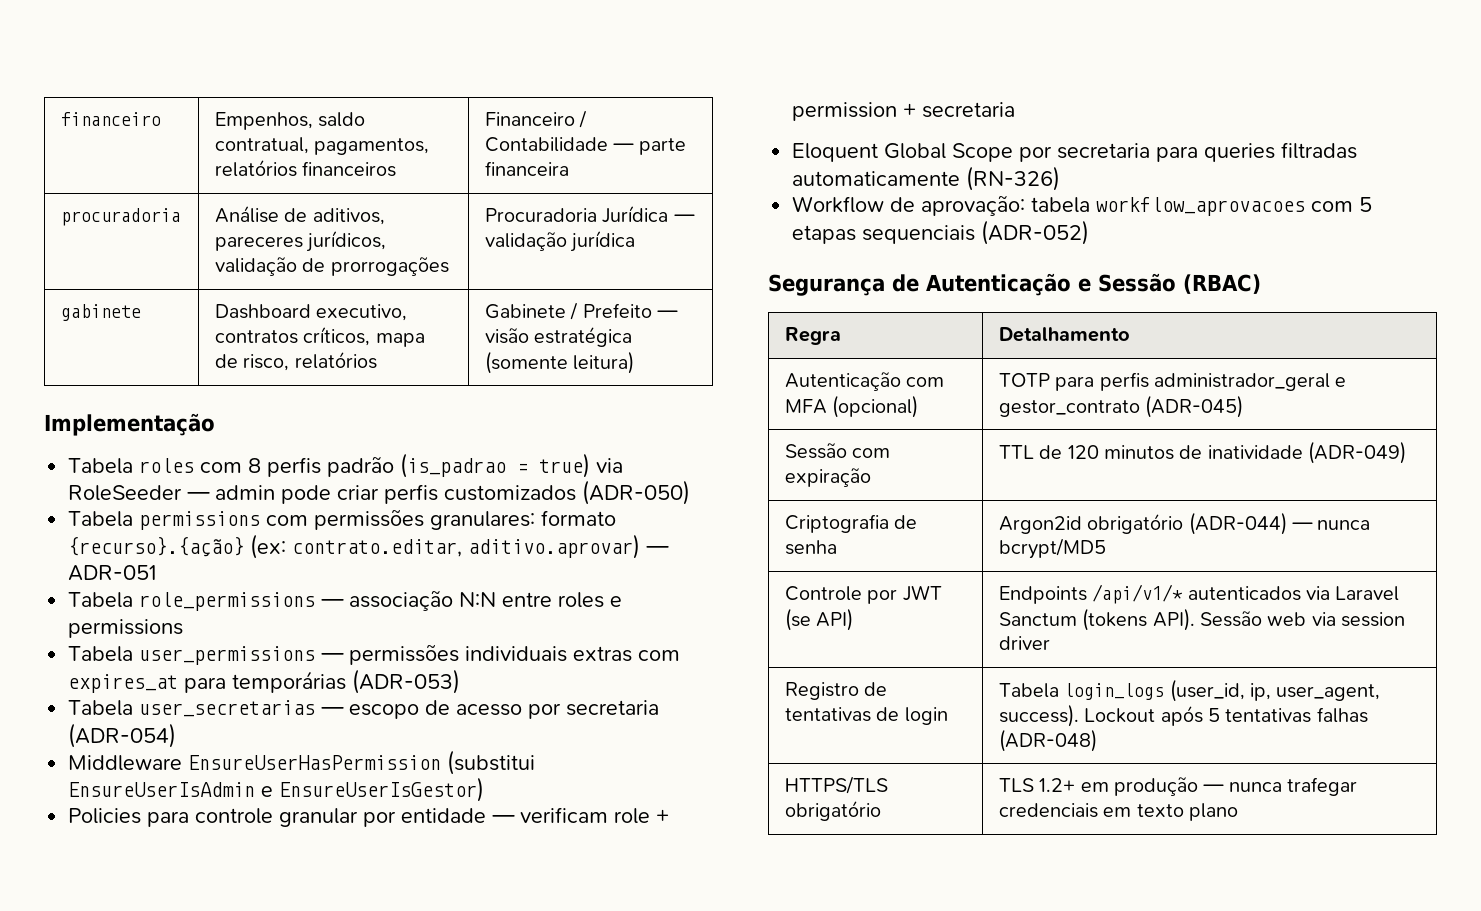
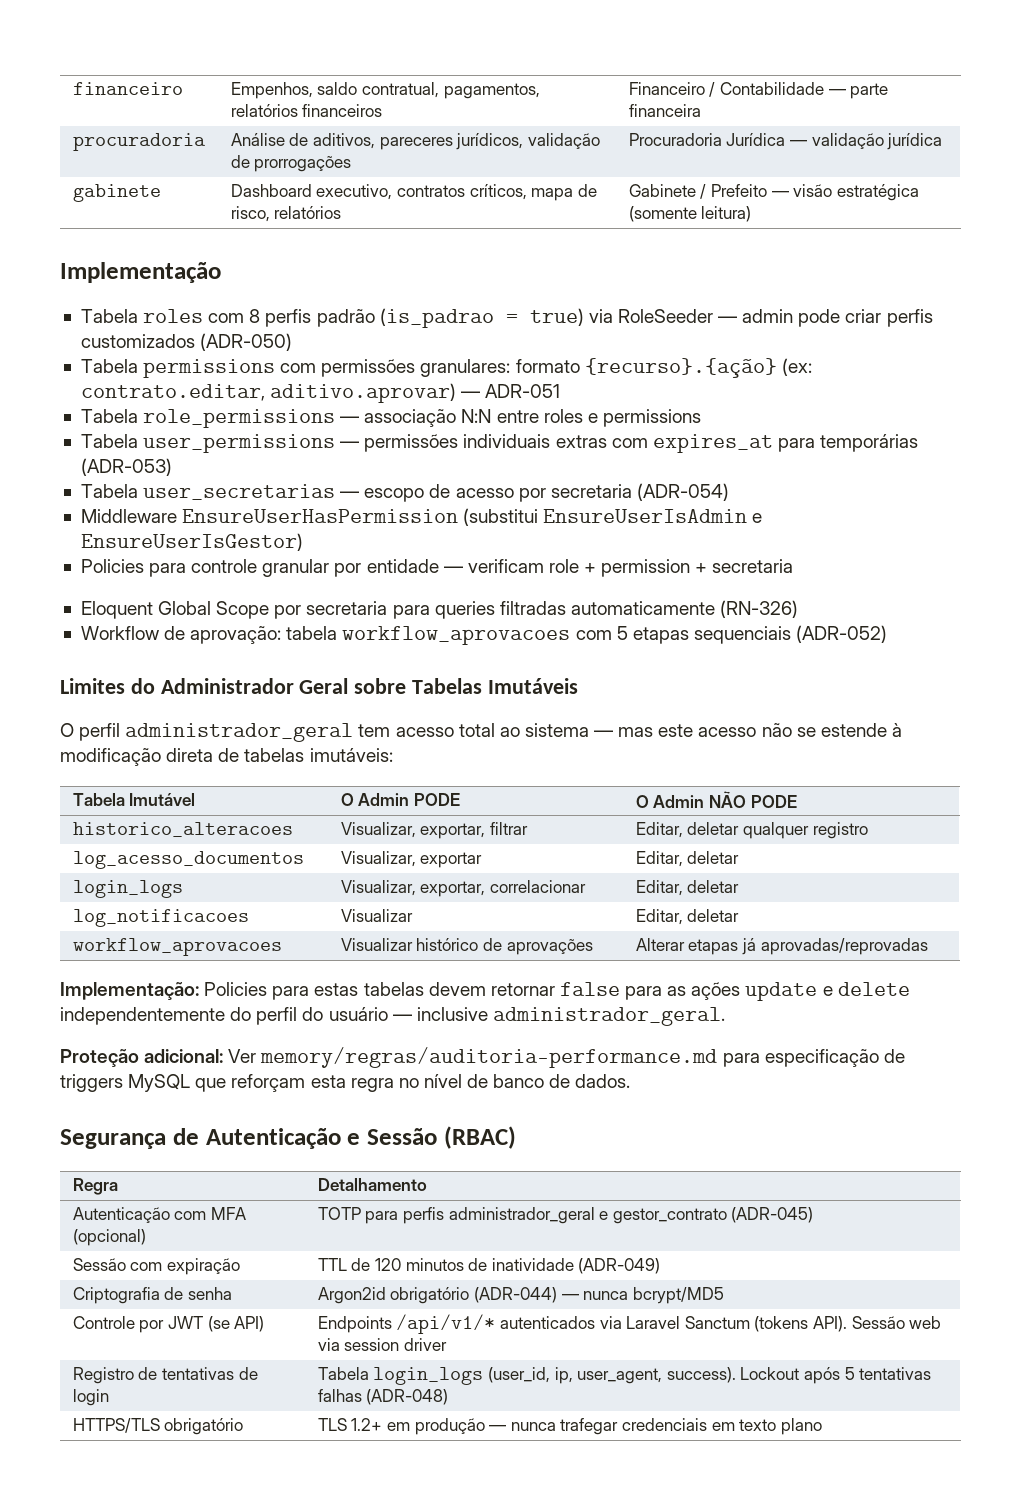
+ Limites do Administrador Geral sobre Tabelas Imutáveis
+ O perfil administrador_geral tem acesso total ao sistema — mas este acesso não se estende à modificação direta de tabelas imutáveis:
+ Tabela Imutável | O Admin PODE | O Admin NÃO PODE
+ historico_alteracoes | Visualizar, exportar, filtrar | Editar, deletar qualquer registro
+ log_acesso_documentos | Visualizar, exportar | Editar, deletar
+ login_logs | Visualizar, exportar, correlacionar | Editar, deletar
+ log_notificacoes | Visualizar | Editar, deletar
+ workflow_aprovacoes | Visualizar histórico de aprovações | Alterar etapas já aprovadas/reprovadas
+ Implementação: Policies para estas tabelas devem retornar false para as ações update e delete independentemente do perfil do usuário — inclusive administrador_geral.
+ Proteção adicional: Ver memory/regras/auditoria-performance.md para especificação de triggers MySQL que reforçam esta regra no nível de banco de dados.

